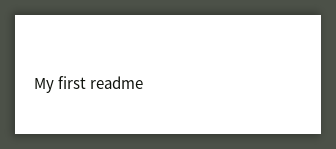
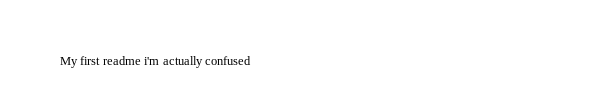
- My first readme
+ My first readme i'm actually confused

